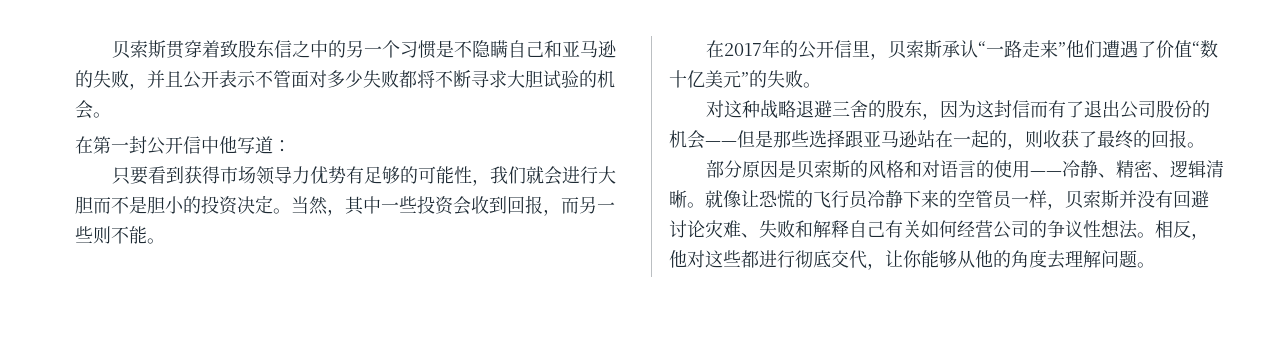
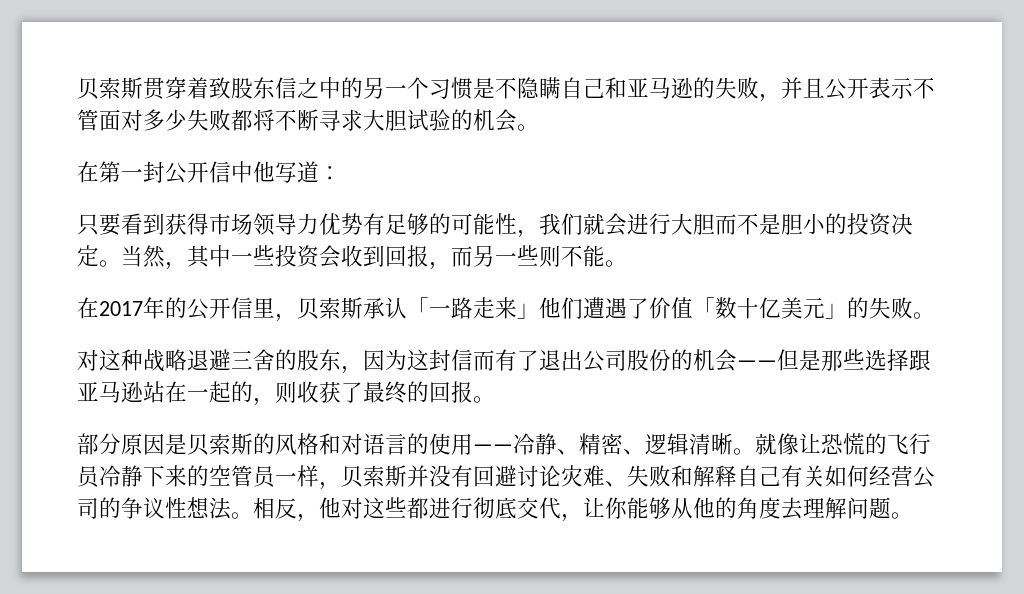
- 在2017年的公开信里，贝索斯承认“一路走来”他们遭遇了价值“数十亿美元”的失败。
+ 在2017年的公开信里，贝索斯承认「一路走来」他们遭遇了价值「数十亿美元」的失败。

